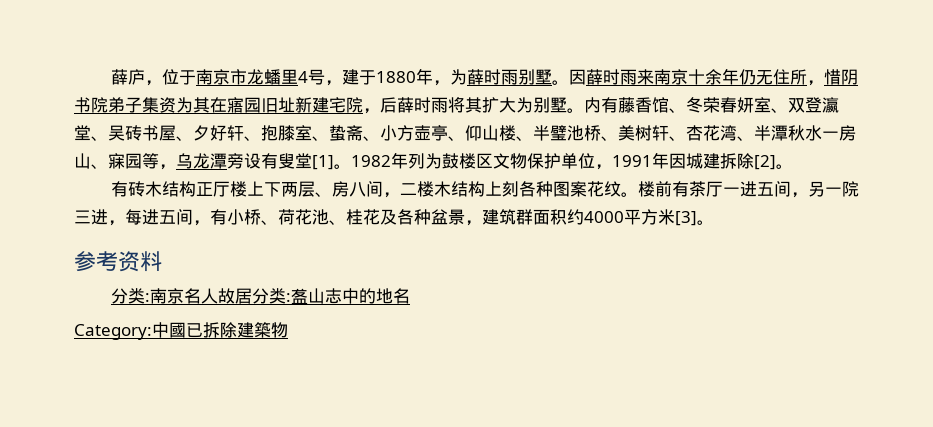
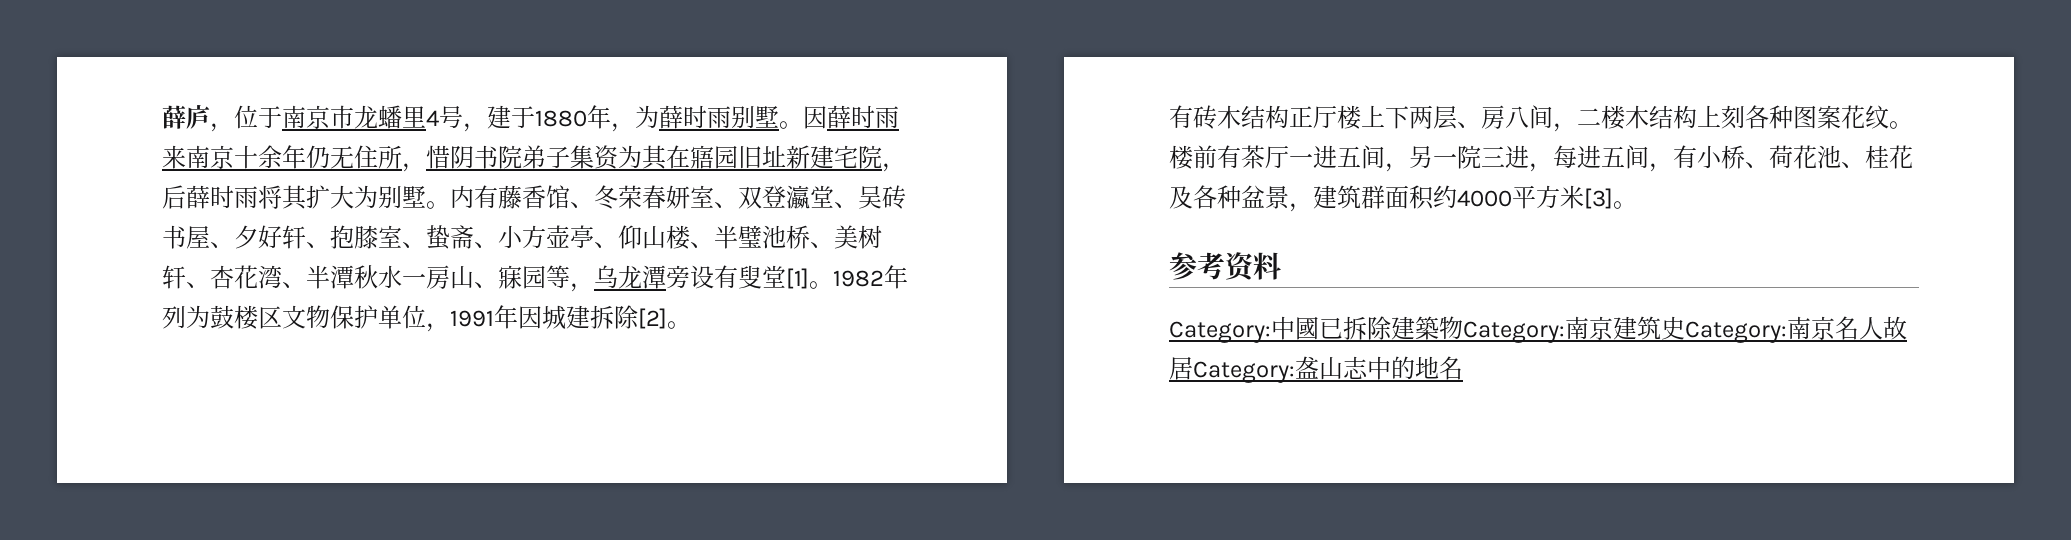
- 分类:南京名人故居分类:盋山志中的地名
- Category:中國已拆除建築物
+ Category:中國已拆除建築物Category:南京建筑史Category:南京名人故居Category:盋山志中的地名

